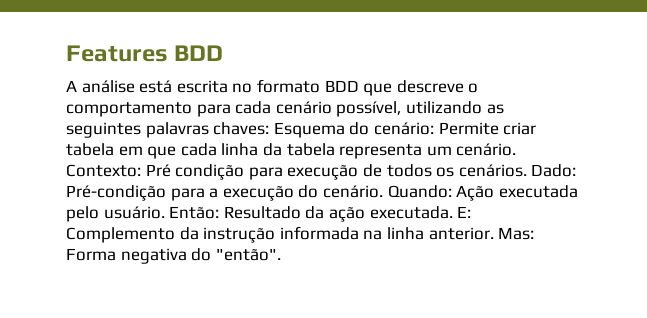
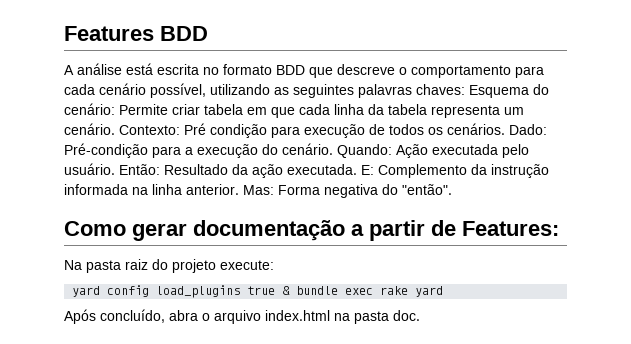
+ Como gerar documentação a partir de Features:
+ Na pasta raiz do projeto execute:
+ yard config load_plugins true & bundle exec rake yard
+ Após concluído, abra o arquivo index.html na pasta doc.

